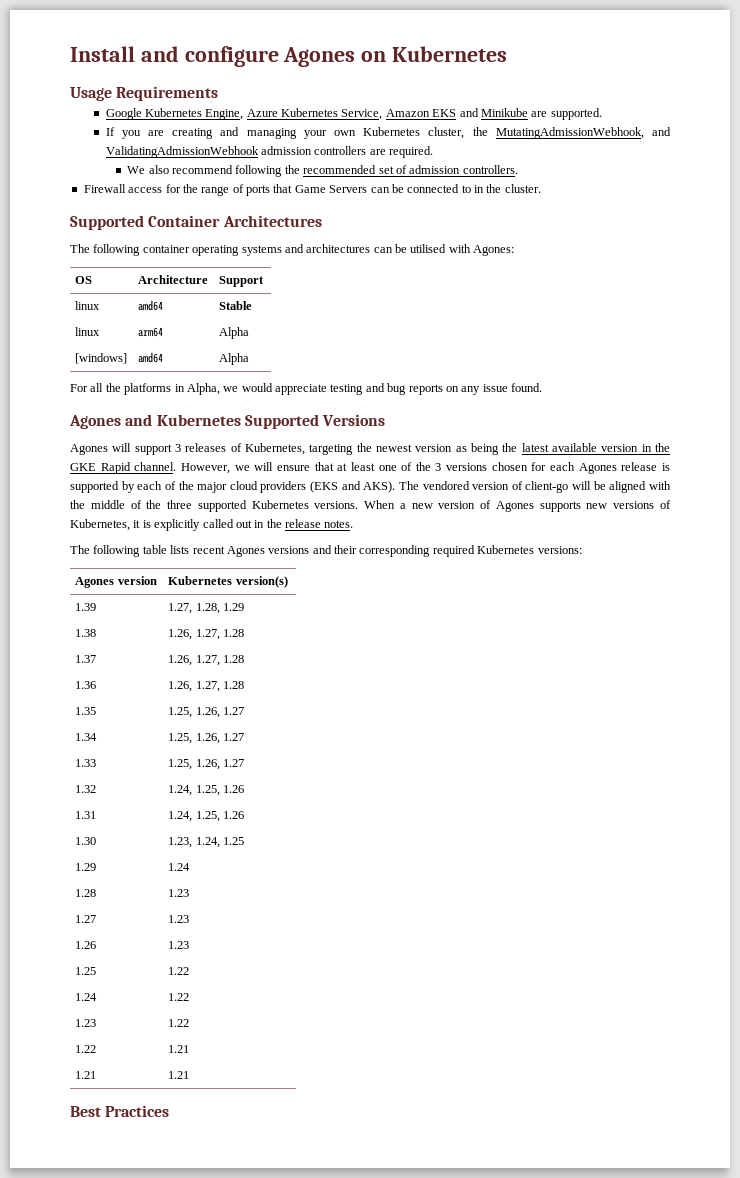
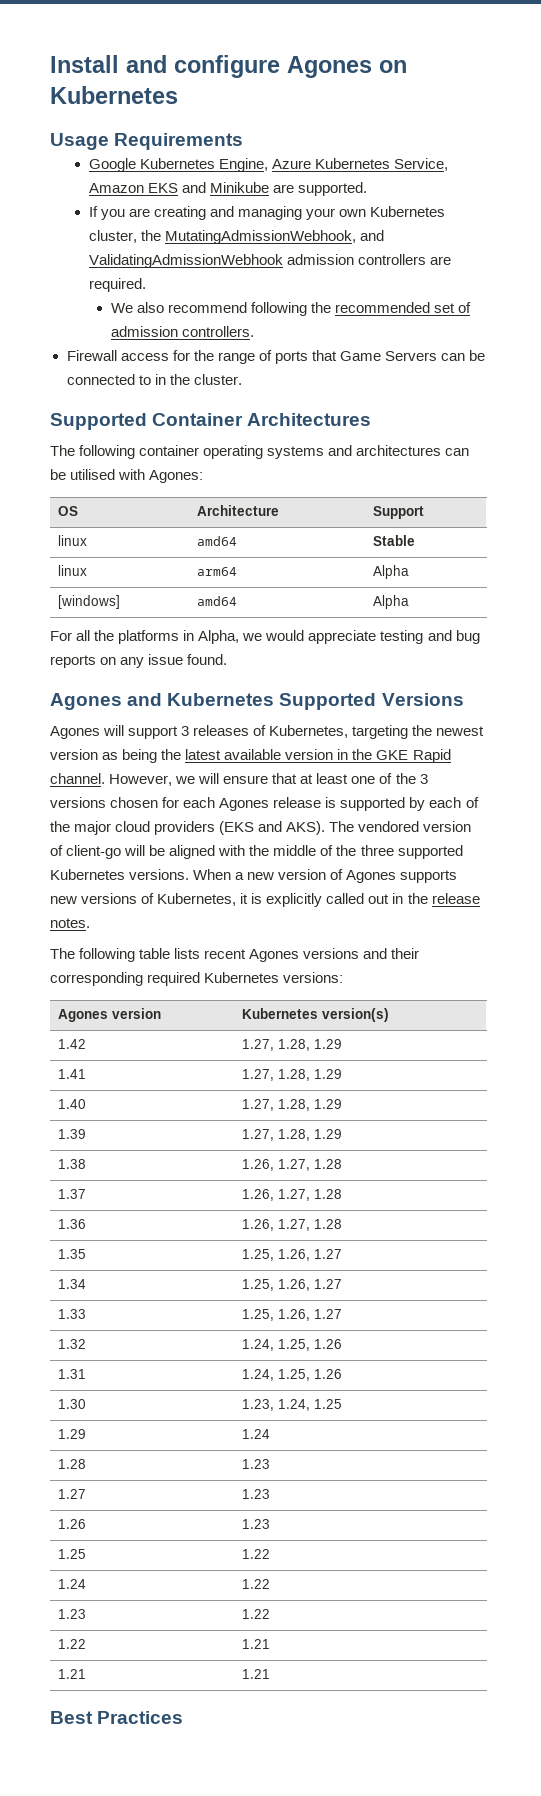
+ 1.42 | 1.27, 1.28, 1.29
+ 1.41 | 1.27, 1.28, 1.29
+ 1.40 | 1.27, 1.28, 1.29

